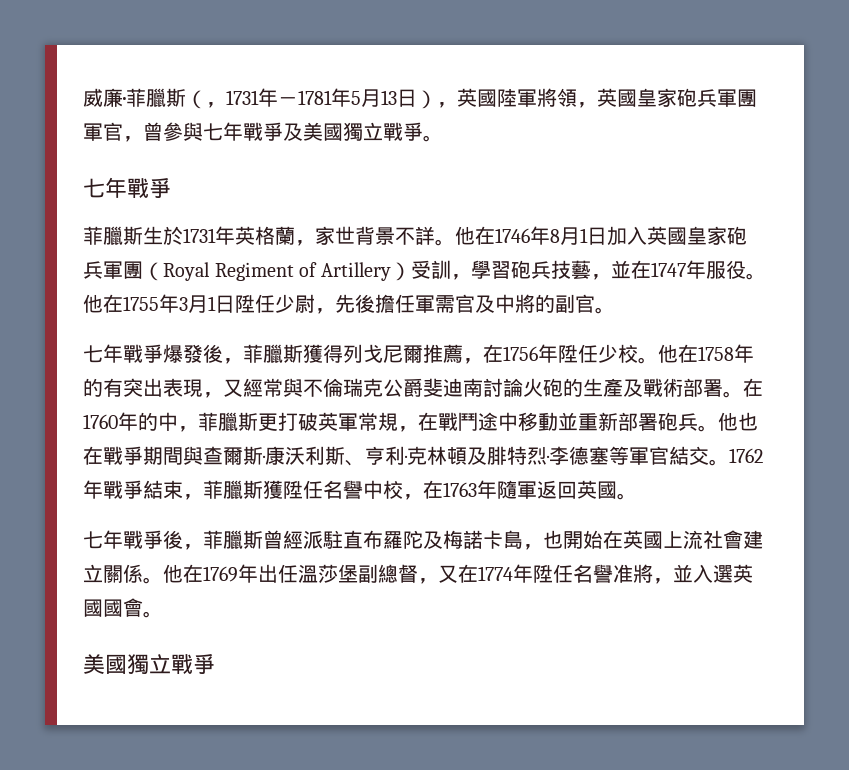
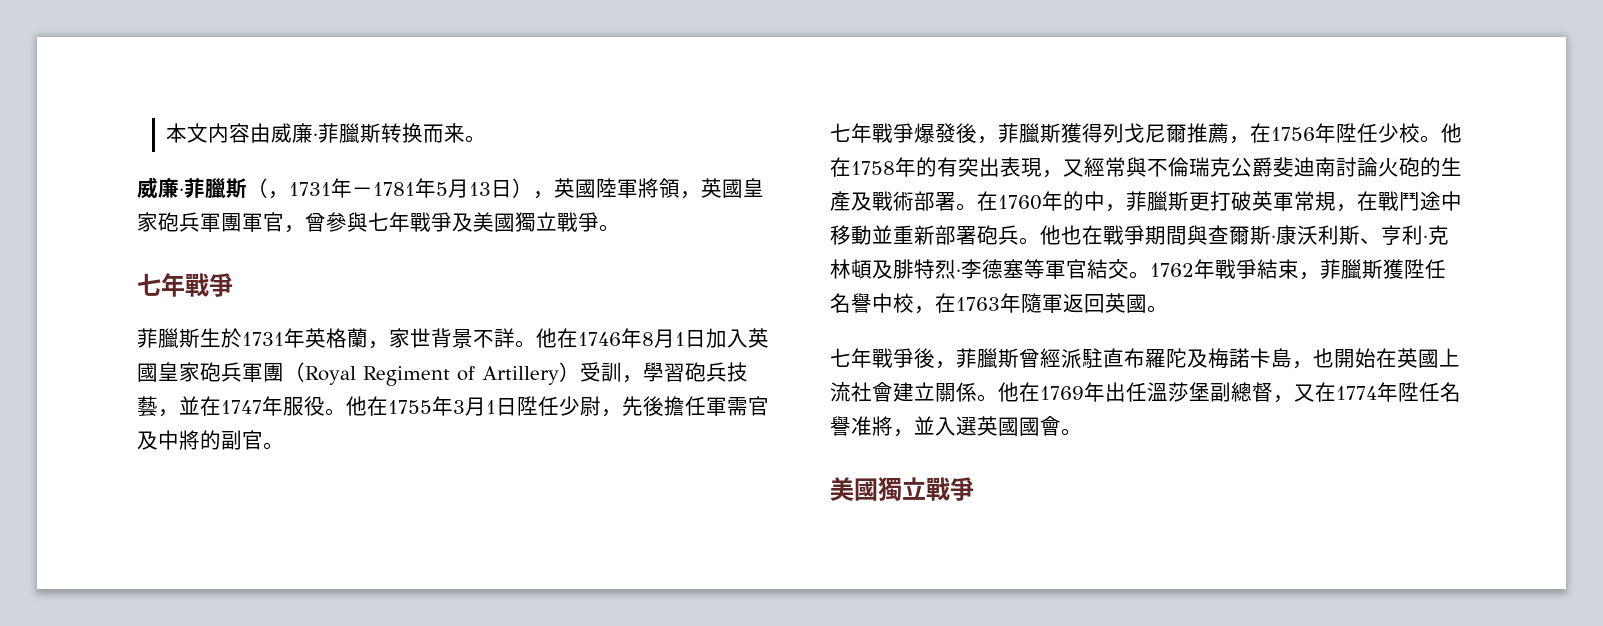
+ 本文内容由威廉·菲臘斯转换而来。

